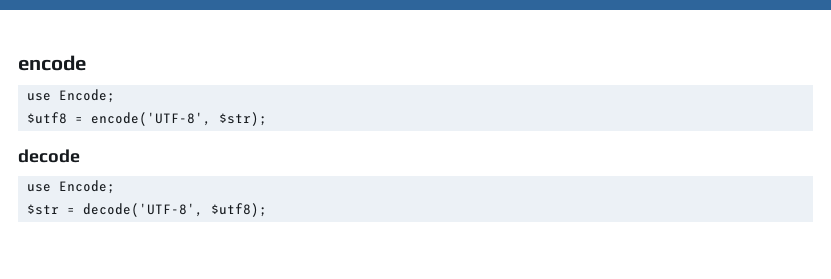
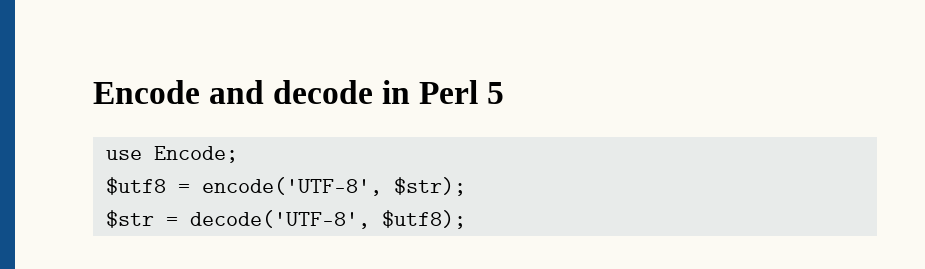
- encode
+ Encode and decode in Perl 5
- decode
- use Encode;

